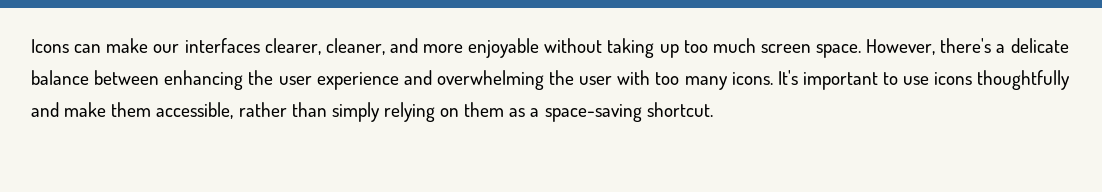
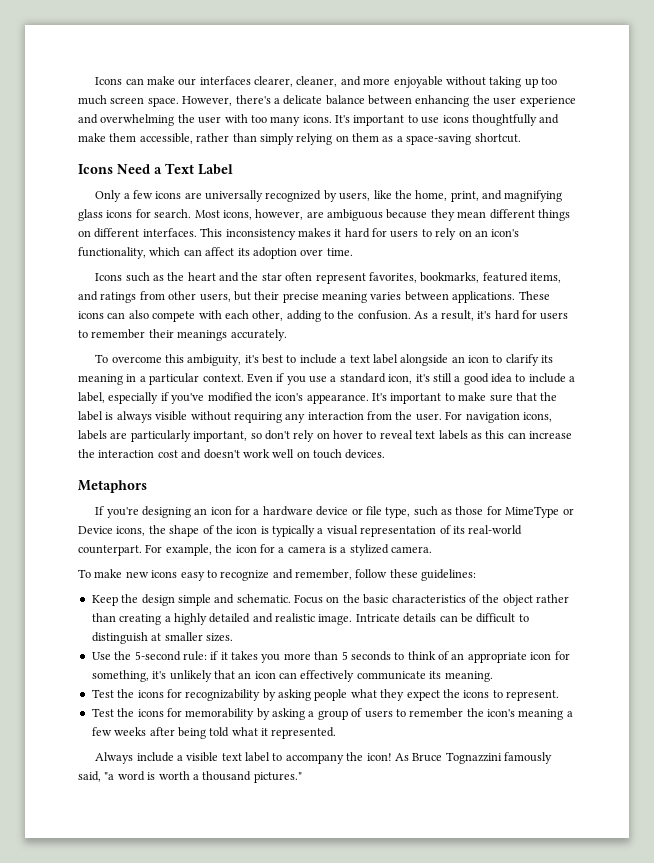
+ Icons Need a Text Label
+ Only a few icons are universally recognized by users, like the home, print, and magnifying glass icons for search. Most icons, however, are ambiguous because they mean different things on different interfaces. This inconsistency makes it hard for users to rely on an icon's functionality, which can affect its adoption over time.
+ Icons such as the heart and the star often represent favorites, bookmarks, featured items, and ratings from other users, but their precise meaning varies between applications. These icons can also compete with each other, adding to the confusion. As a result, it's hard for users to remember their meanings accurately.
+ To overcome this ambiguity, it's best to include a text label alongside an icon to clarify its meaning in a particular context. Even if you use a standard icon, it's still a good idea to include a label, especially if you've modified the icon's appearance. It's important to make sure that the label is always visible without requiring any interaction from the user. For navigation icons, labels are particularly important, so don't rely on hover to reveal text labels as this can increase the interaction cost and doesn't work well on touch devices.
+ Metaphors
+ If you're designing an icon for a hardware device or file type, such as those for MimeType or Device icons, the shape of the icon is typically a visual representation of its real-world counterpart. For example, the icon for a camera is a stylized camera.
+ To make new icons easy to recognize and remember, follow these guidelines:
+ Keep the design simple and schematic. Focus on the basic characteristics of the object rather than creating a highly detailed and realistic image. Intricate details can be difficult to distinguish at smaller sizes.
+ Use the 5-second rule: if it takes you more than 5 seconds to think of an appropriate icon for something, it's unlikely that an icon can effectively communicate its meaning.
+ Test the icons for recognizability by asking people what they expect the icons to represent.
+ Test the icons for memorability by asking a group of users to remember the icon's meaning a few weeks after being told what it represented.
+ Always include a visible text label to accompany the icon! As Bruce Tognazzini famously said, "a word is worth a thousand pictures."

